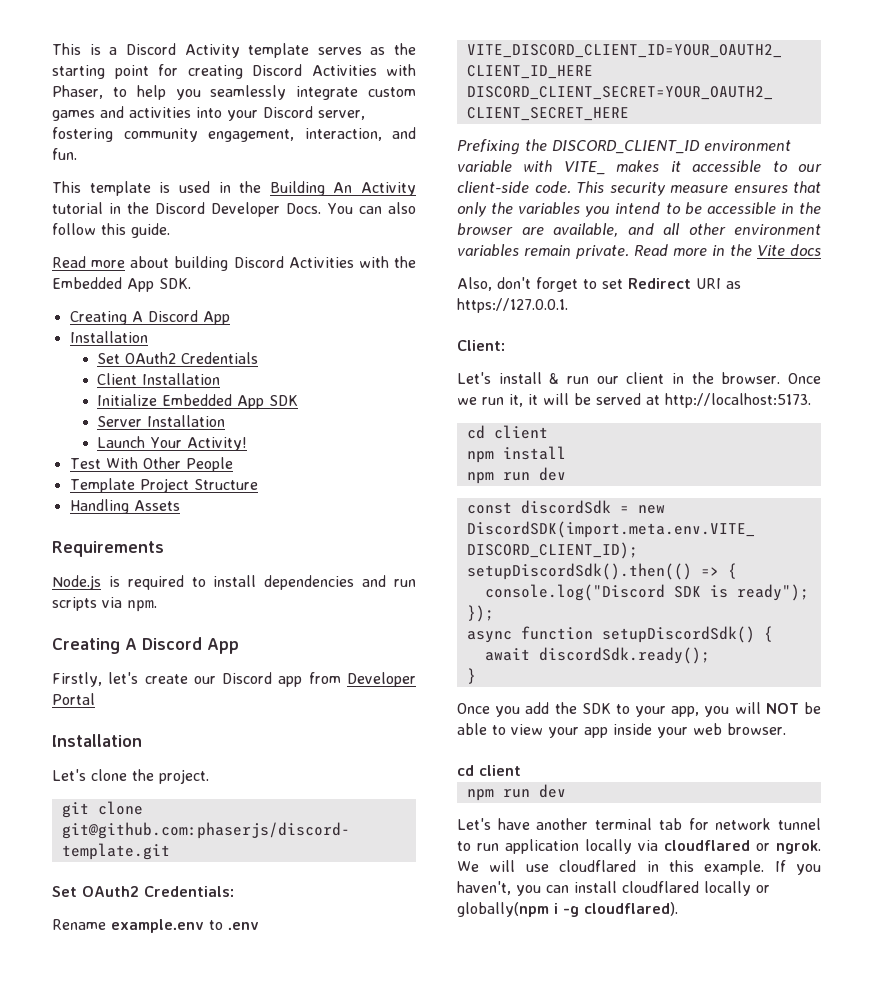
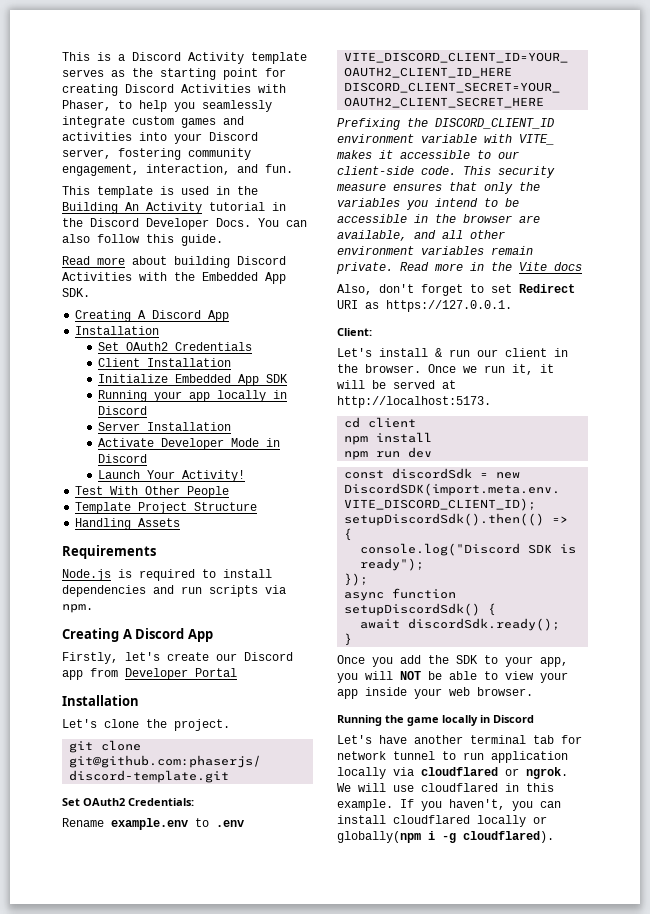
+ Running your app locally in Discord
  Server Installation
+ Activate Developer Mode in Discord
  Once you add the SDK to your app, you will NOT be able to view your app inside your web browser.
- cd client
- npm run dev
+ Running the game locally in Discord

